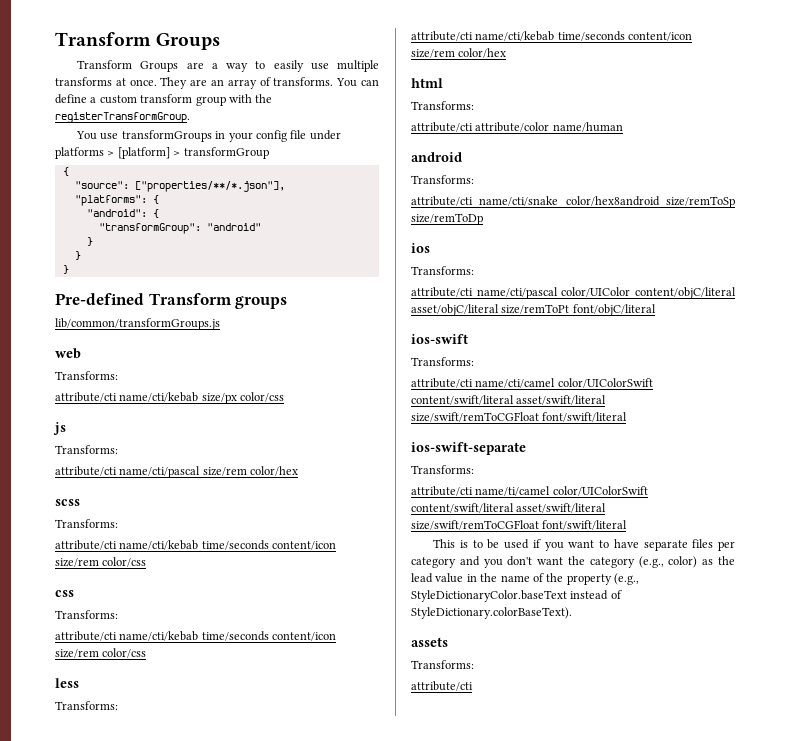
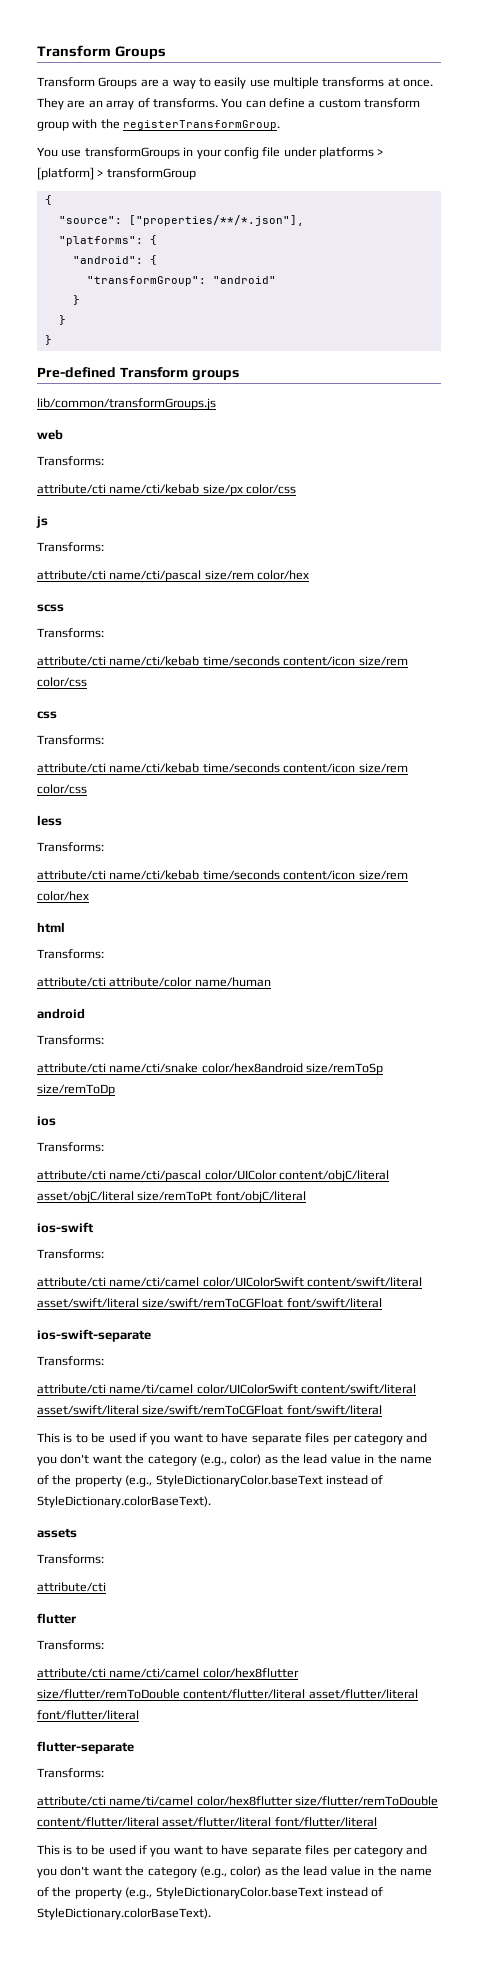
+ flutter
+ Transforms:
+ attribute/cti name/cti/camel color/hex8flutter size/flutter/remToDouble content/flutter/literal asset/flutter/literal font/flutter/literal
+ flutter-separate
+ Transforms:
+ attribute/cti name/ti/camel color/hex8flutter size/flutter/remToDouble content/flutter/literal asset/flutter/literal font/flutter/literal
+ This is to be used if you want to have separate files per category and you don't want the category (e.g., color) as the lead value in the name of the property (e.g., StyleDictionaryColor.baseText instead of StyleDictionary.colorBaseText).

